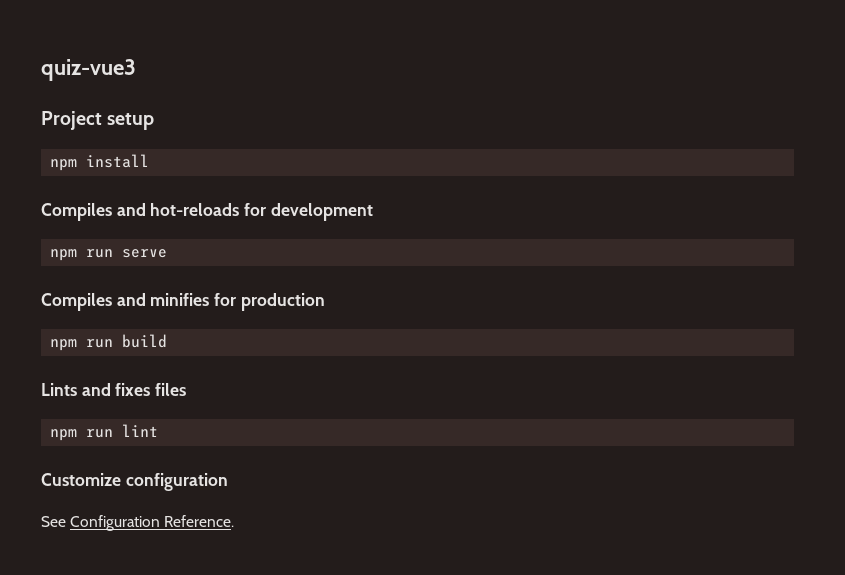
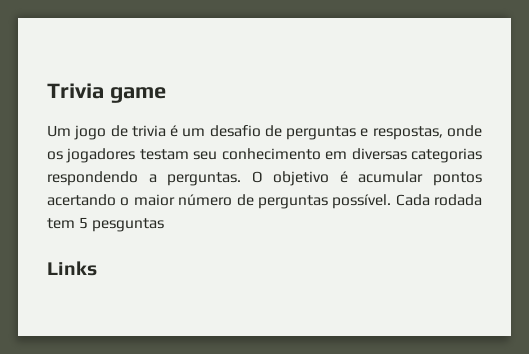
- quiz-vue3
- Project setup
- npm install
- Compiles and hot-reloads for development
- npm run serve
- Compiles and minifies for production
- npm run build
- Lints and fixes files
- npm run lint
- Customize configuration
- See Configuration Reference.
+ Trivia game
+ Um jogo de trivia é um desafio de perguntas e respostas, onde os jogadores testam seu conhecimento em diversas categorias respondendo a perguntas. O objetivo é acumular pontos acertando o maior número de perguntas possível. Cada rodada tem 5 pesguntas
+ Links

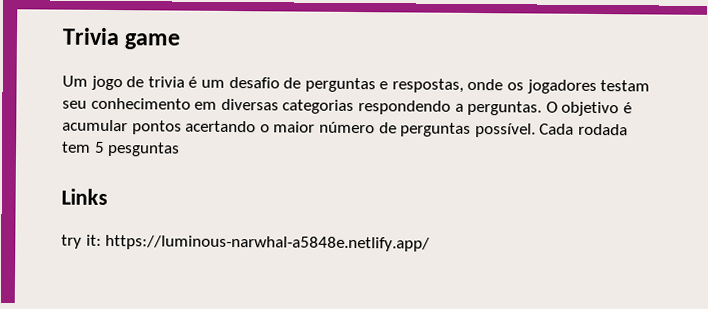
+ try it: https://luminous-narwhal-a5848e.netlify.app/

